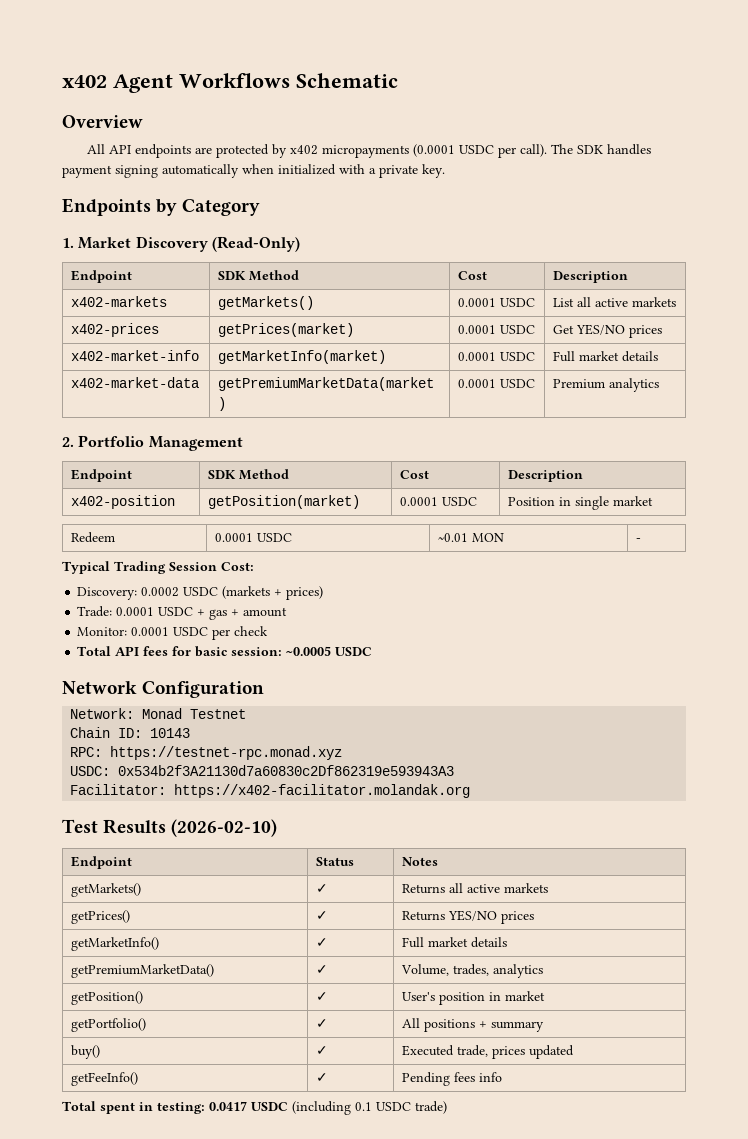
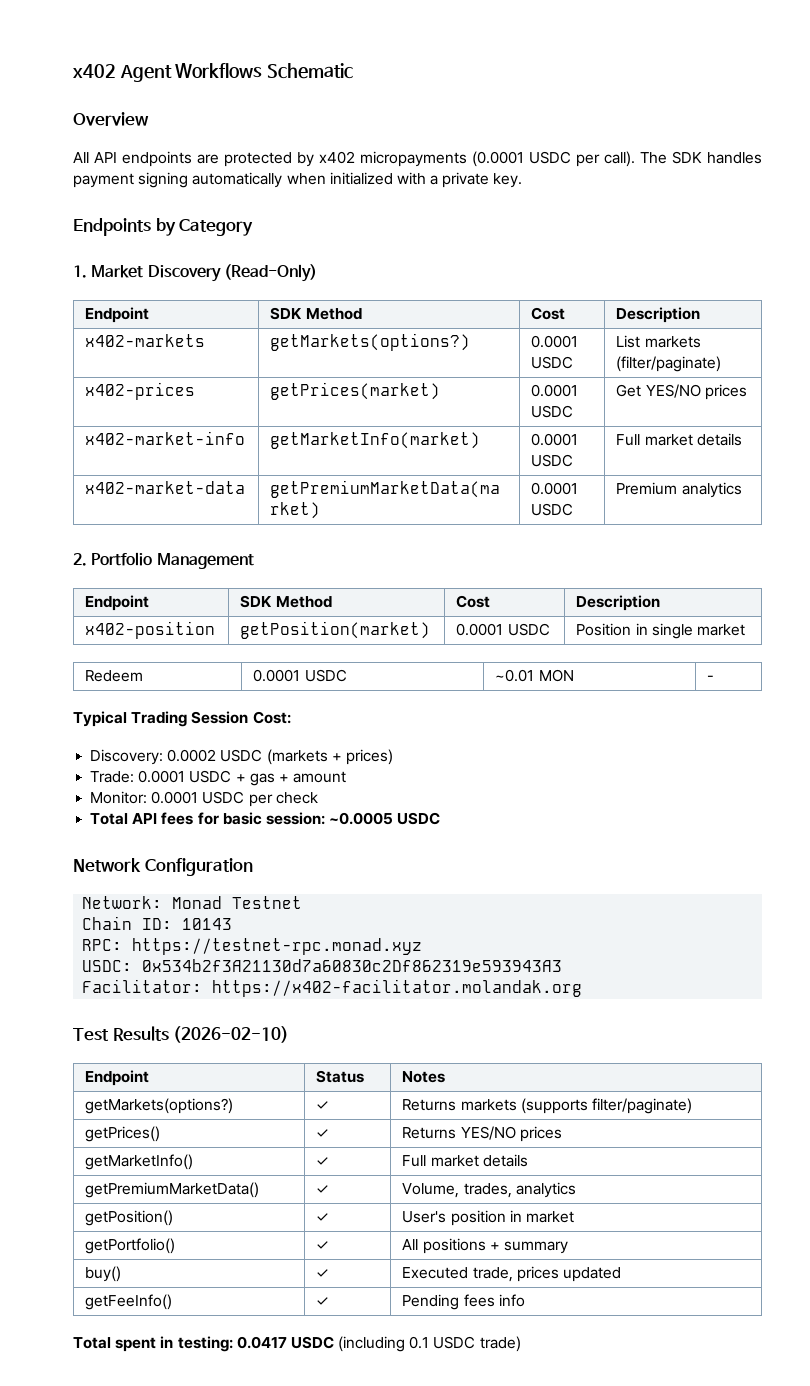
- x402-markets | getMarkets() | 0.0001 USDC | List all active markets
+ x402-markets | getMarkets(options?) | 0.0001 USDC | List markets (filter/paginate)
- getMarkets() | ✓ | Returns all active markets
+ getMarkets(options?) | ✓ | Returns markets (supports filter/paginate)

